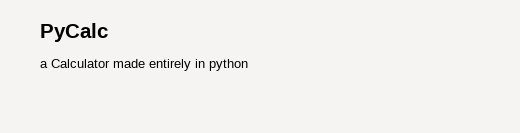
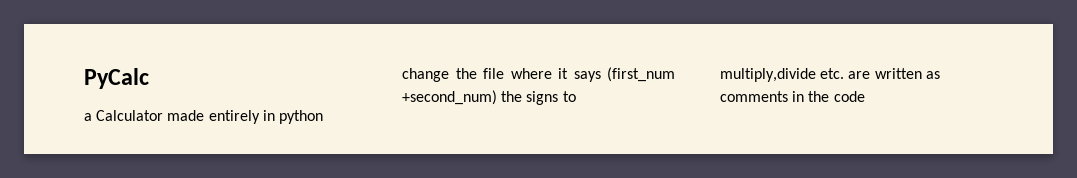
- a Calculator made entirely in python
+ a Calculator made entirely in python change the file where it says (first_num +second_num) the signs to multiply,divide etc. are written as comments in the code

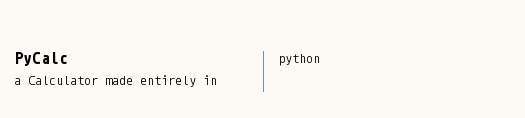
- a Calculator made entirely in python change the file where it says (first_num +second_num) the signs to multiply,divide etc. are written as comments in the code
+ a Calculator made entirely in python

